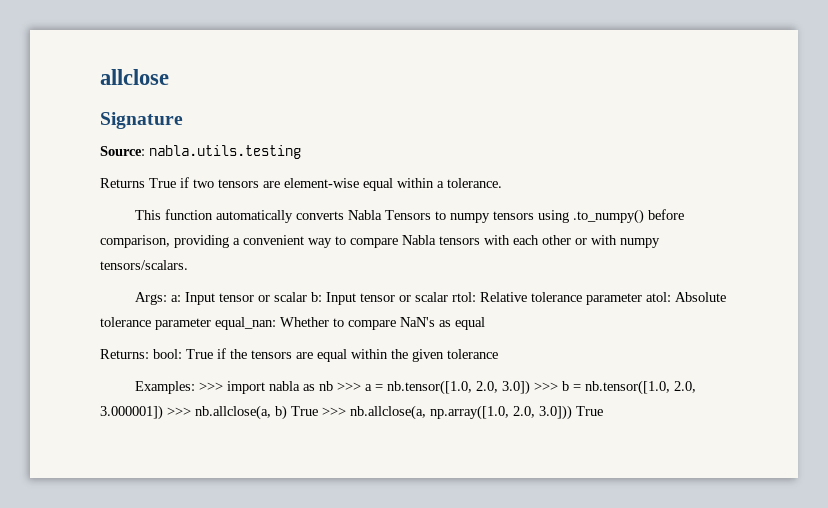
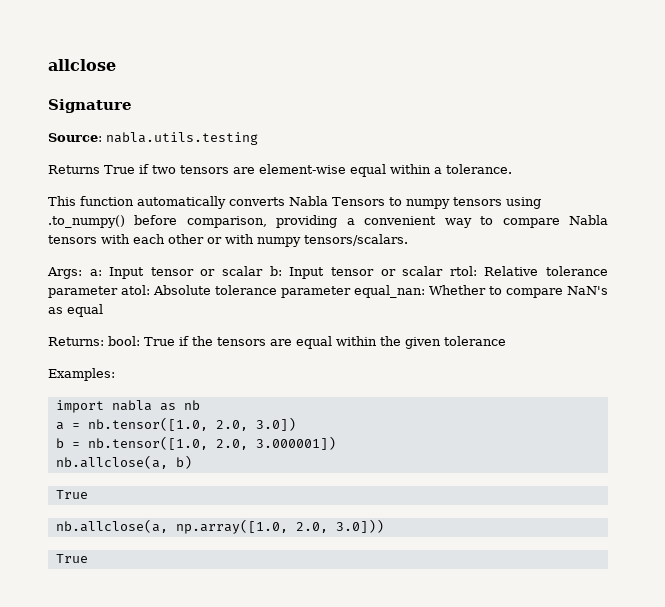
- Examples: >>> import nabla as nb >>> a = nb.tensor([1.0, 2.0, 3.0]) >>> b = nb.tensor([1.0, 2.0, 3.000001]) >>> nb.allclose(a, b) True >>> nb.allclose(a, np.array([1.0, 2.0, 3.0])) True
+ Examples:
+ import nabla as nb
+ a = nb.tensor([1.0, 2.0, 3.0])
+ b = nb.tensor([1.0, 2.0, 3.000001])
+ nb.allclose(a, b)
+ True
+ nb.allclose(a, np.array([1.0, 2.0, 3.0]))
+ True

